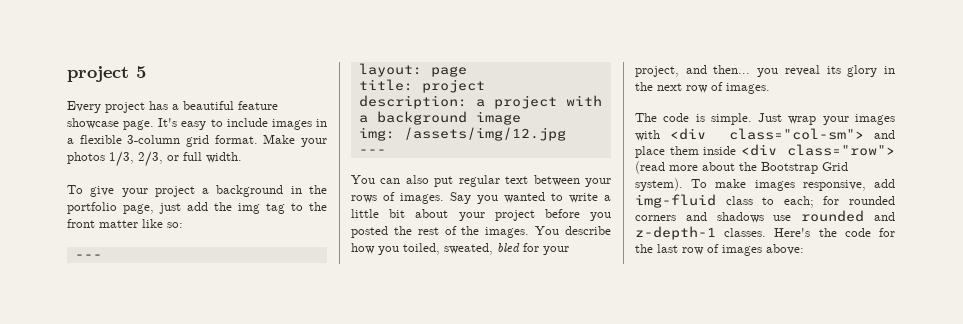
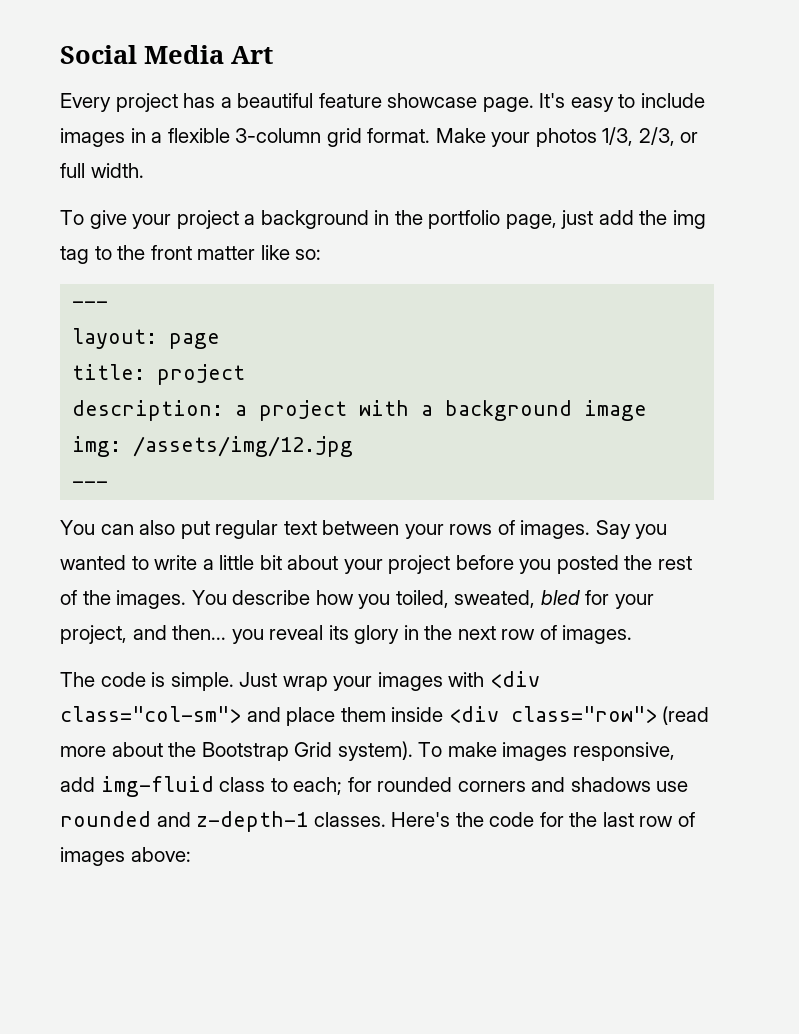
- project 5
+ Social Media Art

